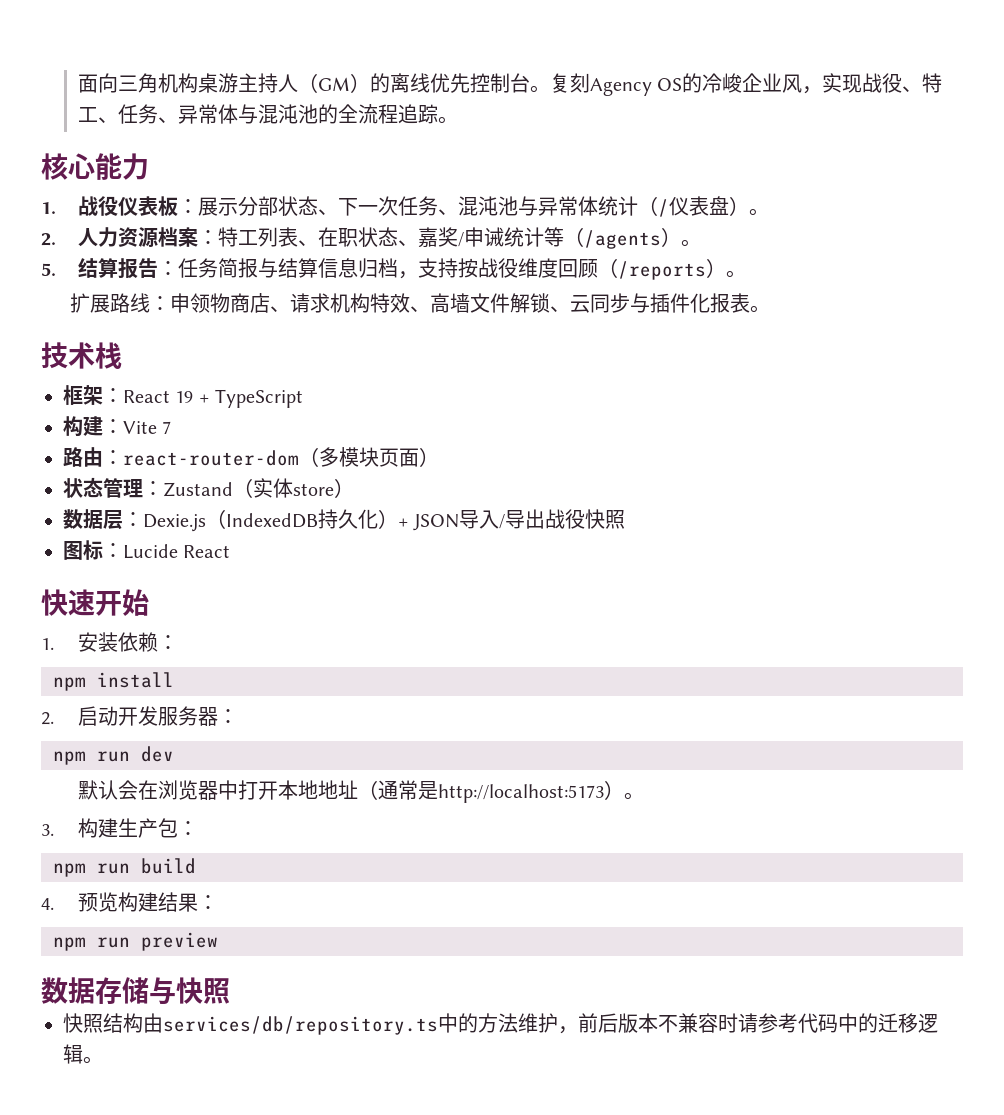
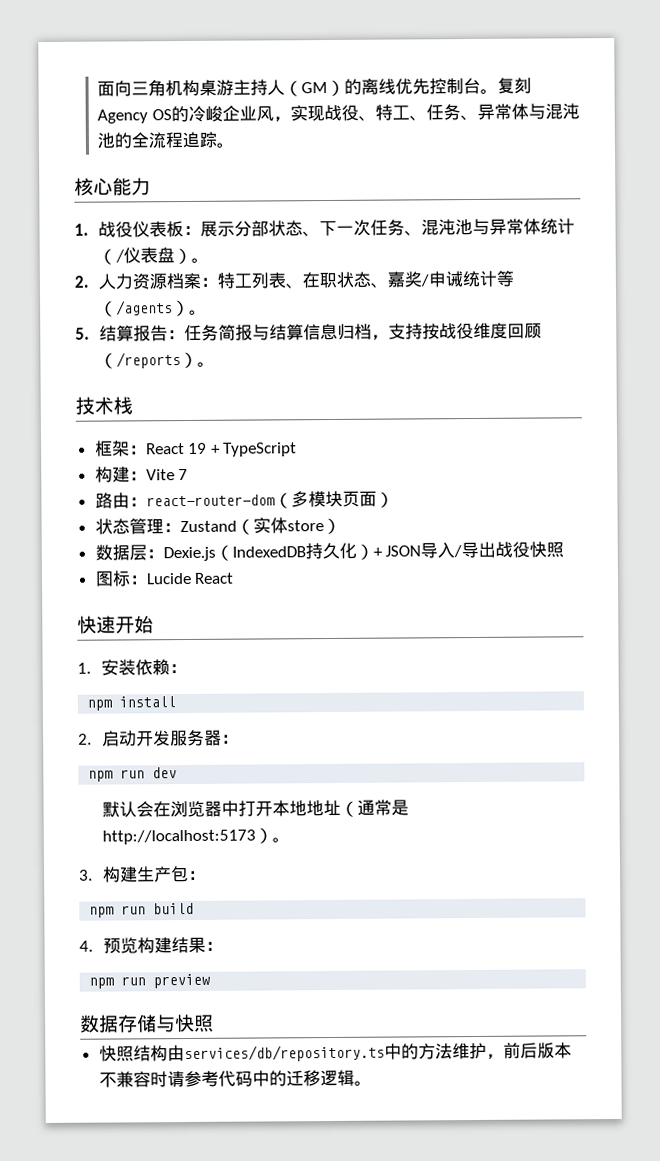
- 扩展路线：申领物商店、请求机构特效、高墙文件解锁、云同步与插件化报表。

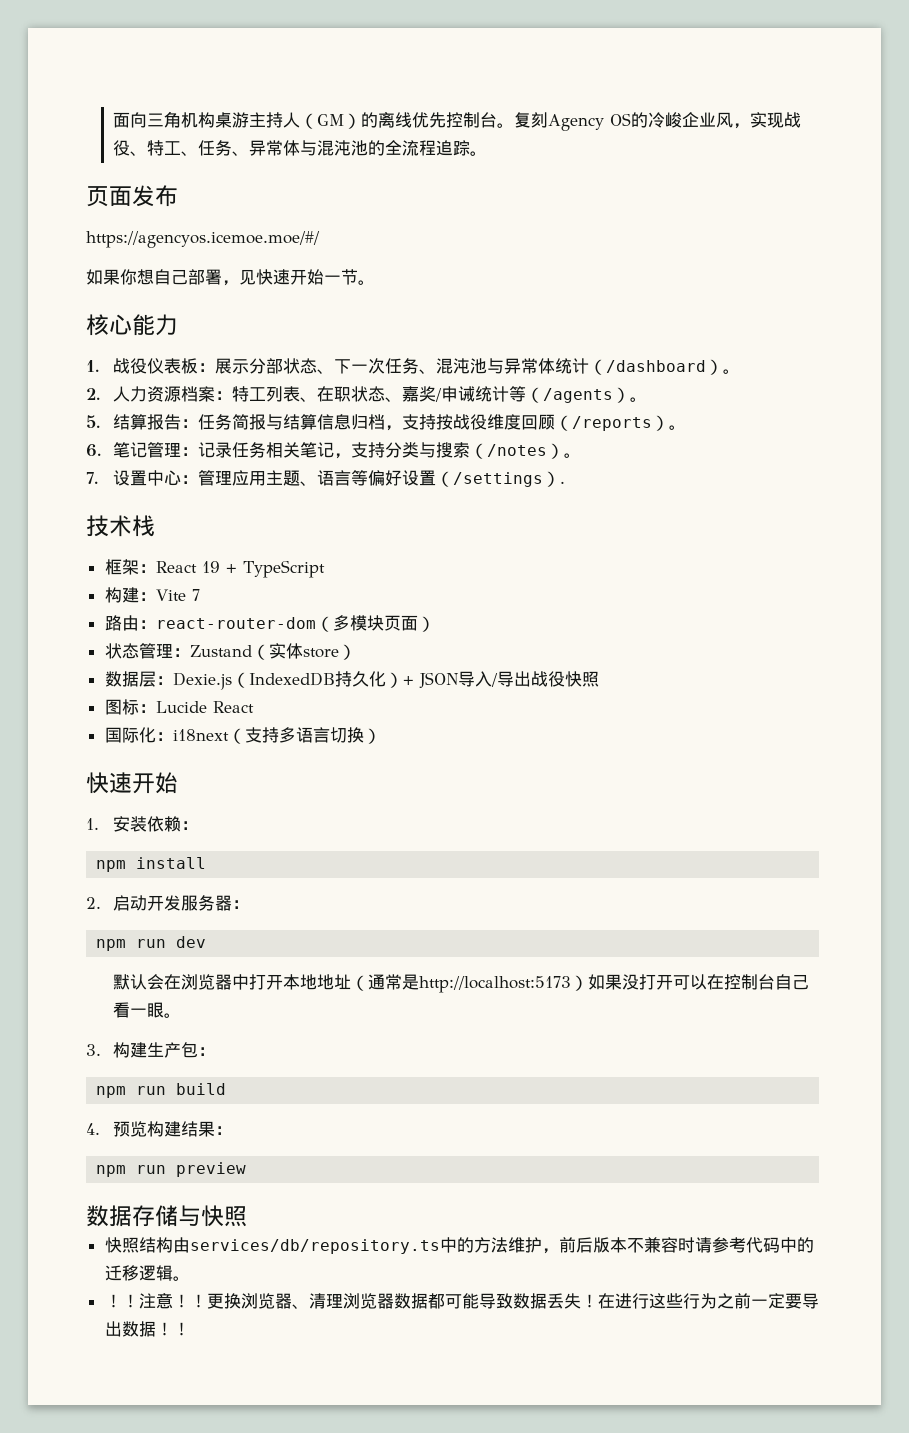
+ 页面发布
+ https://agencyos.icemoe.moe/#/
+ 如果你想自己部署，见快速开始一节。
- 1.战役仪表板：展示分部状态、下一次任务、混沌池与异常体统计（/仪表盘）。
+ 1.战役仪表板：展示分部状态、下一次任务、混沌池与异常体统计（/dashboard）。
+ 6.笔记管理：记录任务相关笔记，支持分类与搜索（/notes）。
+ 7.设置中心：管理应用主题、语言等偏好设置（/settings）.
+ 国际化：i18next（支持多语言切换）
- 默认会在浏览器中打开本地地址（通常是http://localhost:5173）。
+ 默认会在浏览器中打开本地地址（通常是http://localhost:5173）如果没打开可以在控制台自己看一眼。
+ ！！注意！！更换浏览器、清理浏览器数据都可能导致数据丢失！在进行这些行为之前一定要导出数据！！

